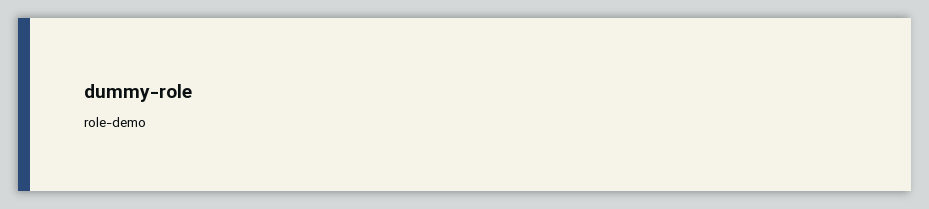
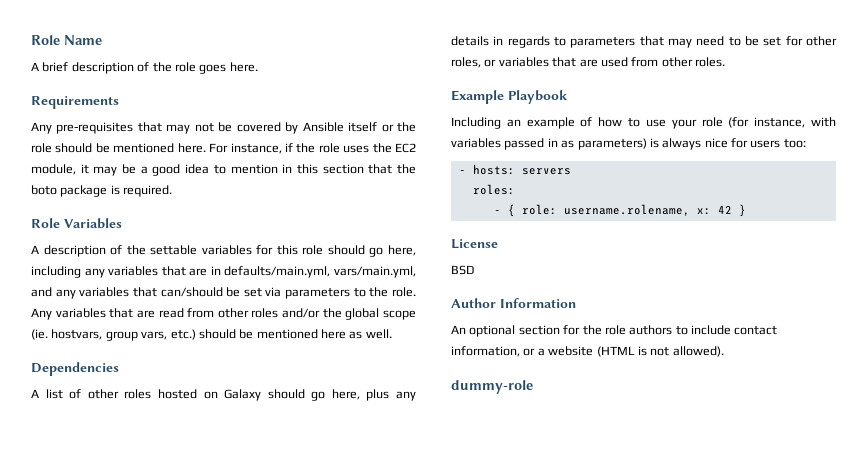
+ Role Name
+ A brief description of the role goes here.
+ Requirements
+ Any pre-requisites that may not be covered by Ansible itself or the role should be mentioned here. For instance, if the role uses the EC2 module, it may be a good idea to mention in this section that the boto package is required.
+ Role Variables
+ A description of the settable variables for this role should go here, including any variables that are in defaults/main.yml, vars/main.yml, and any variables that can/should be set via parameters to the role. Any variables that are read from other roles and/or the global scope (ie. hostvars, group vars, etc.) should be mentioned here as well.
+ Dependencies
+ A list of other roles hosted on Galaxy should go here, plus any details in regards to parameters that may need to be set for other roles, or variables that are used from other roles.
+ Example Playbook
+ Including an example of how to use your role (for instance, with variables passed in as parameters) is always nice for users too:
+ - hosts: servers
+ roles:
+ - { role: username.rolename, x: 42 }
+ License
+ BSD
+ Author Information
+ An optional section for the role authors to include contact information, or a website (HTML is not allowed).
- role-demo

